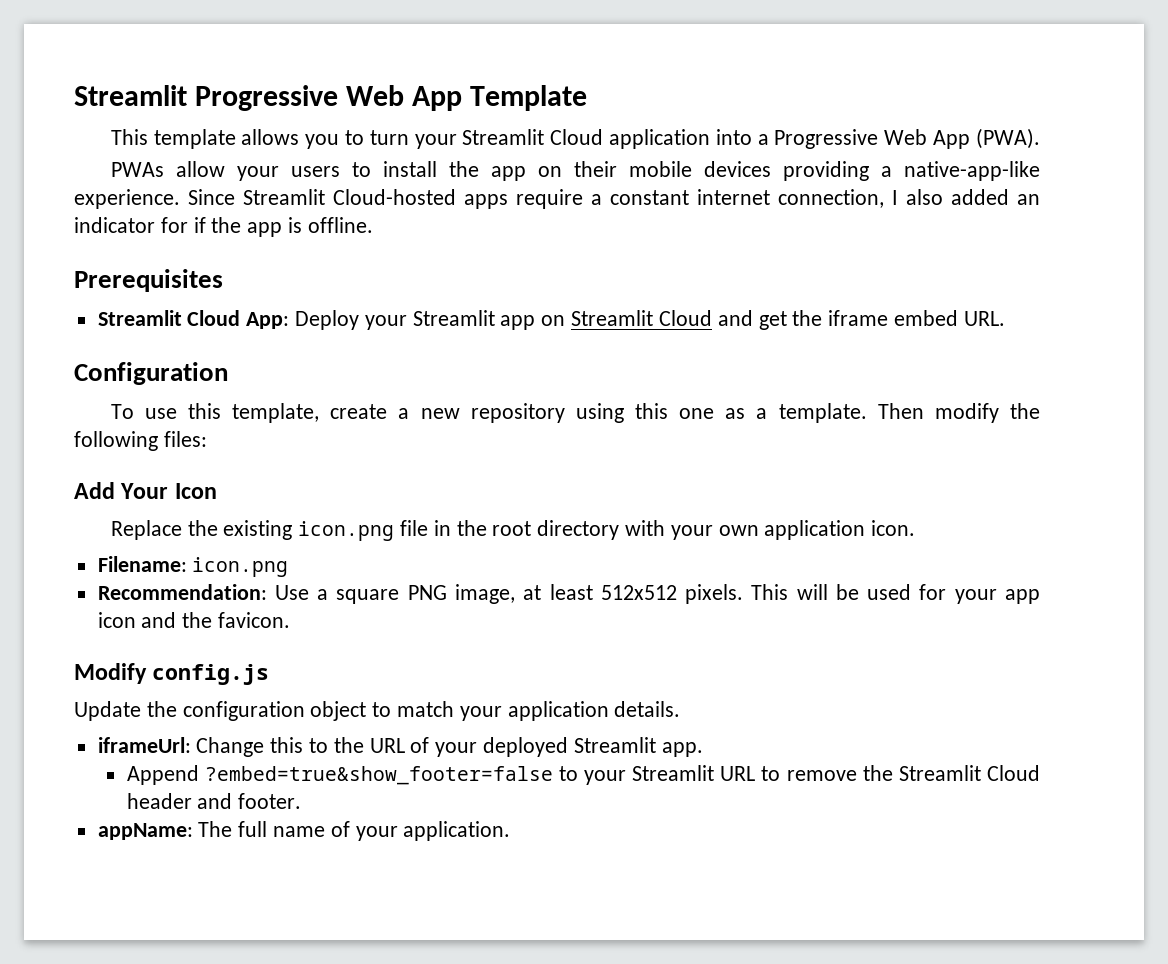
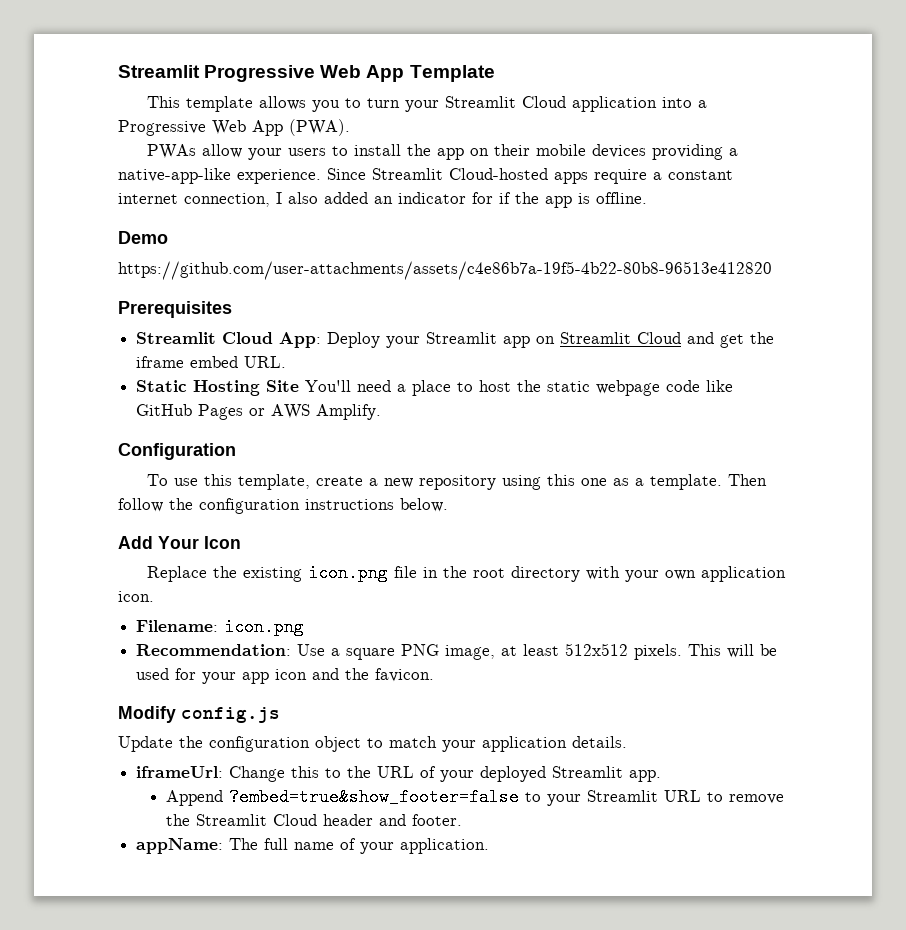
+ Demo
+ https://github.com/user-attachments/assets/c4e86b7a-19f5-4b22-80b8-96513e412820
+ Static Hosting Site You'll need a place to host the static webpage code like GitHub Pages or AWS Amplify.
- Then modify the following files:
+ Then follow the configuration instructions below.

